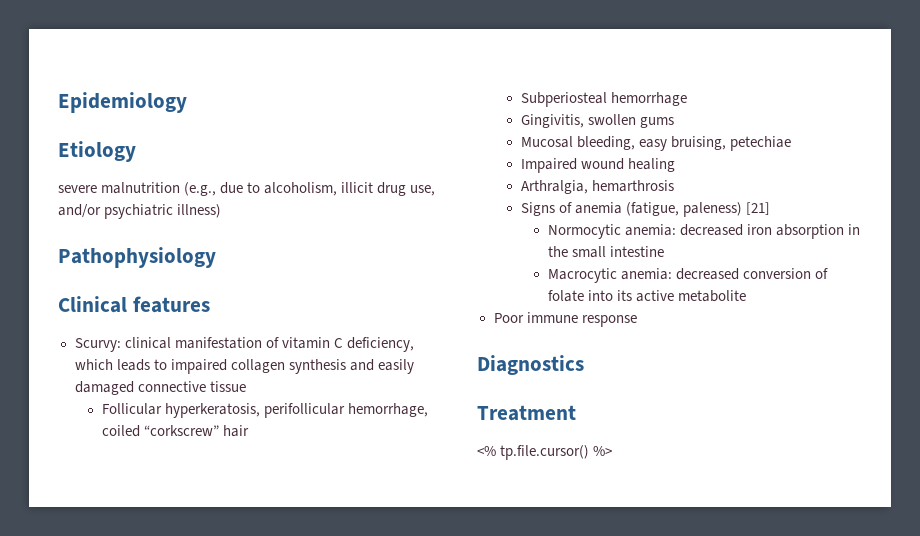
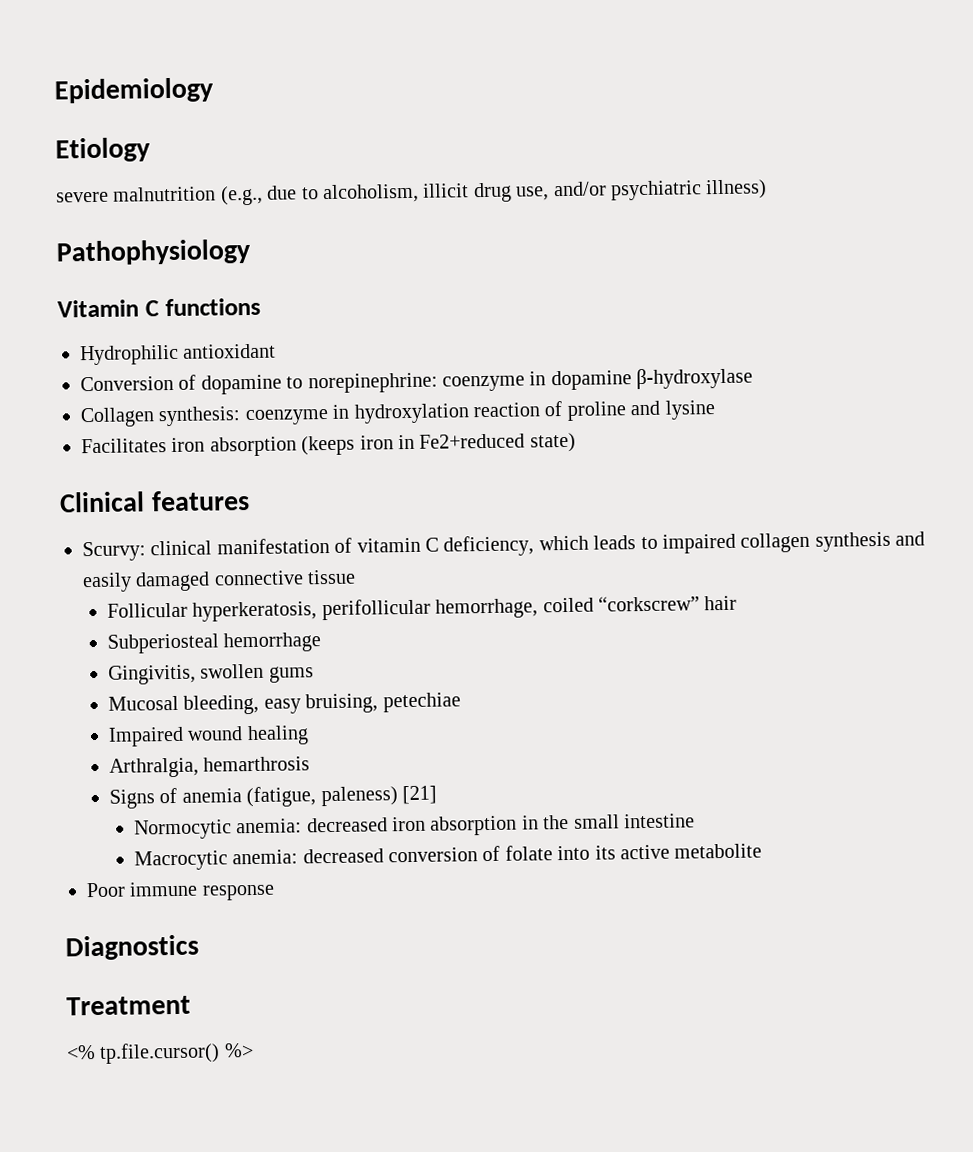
+ Vitamin C functions
+ Hydrophilic antioxidant
+ Conversion of dopamine to norepinephrine: coenzyme in dopamine β-hydroxylase
+ Collagen synthesis: coenzyme in hydroxylation reaction of proline and lysine
+ Facilitates iron absorption (keeps iron in Fe2+reduced state)

